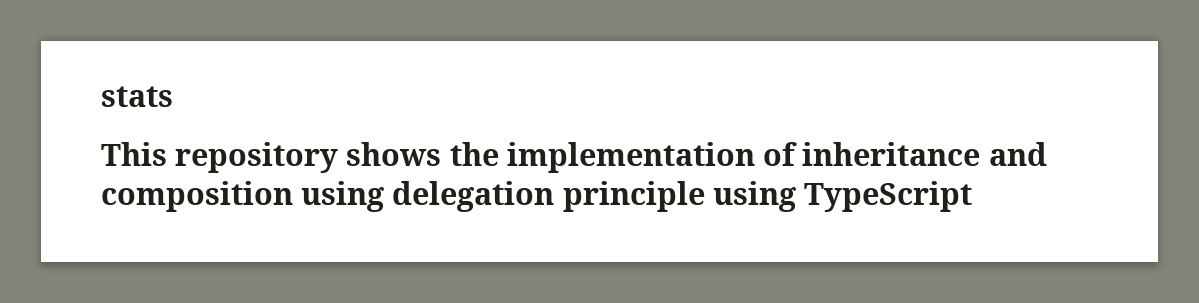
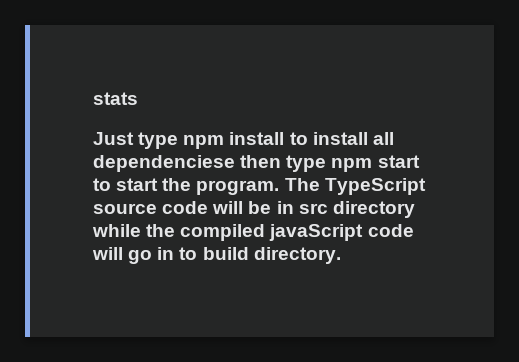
- This repository shows the implementation of inheritance and composition using delegation principle using TypeScript
+ Just type npm install to install all dependenciese then type npm start to start the program. The TypeScript source code will be in src directory while the compiled javaScript code will go in to build directory.

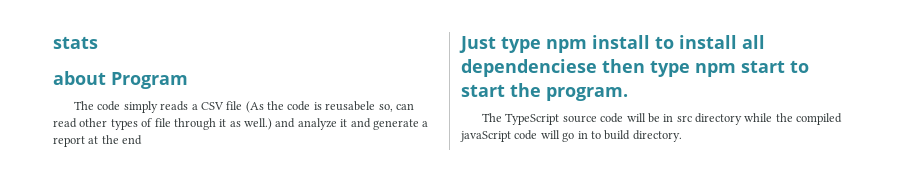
+ about Program
+ The code simply reads a CSV file (As the code is reusabele so, can read other types of file through it as well.) and analyze it and generate a report at the end
- Just type npm install to install all dependenciese then type npm start to start the program. The TypeScript source code will be in src directory while the compiled javaScript code will go in to build directory.
+ Just type npm install to install all dependenciese then type npm start to start the program.
+ The TypeScript source code will be in src directory while the compiled javaScript code will go in to build directory.

